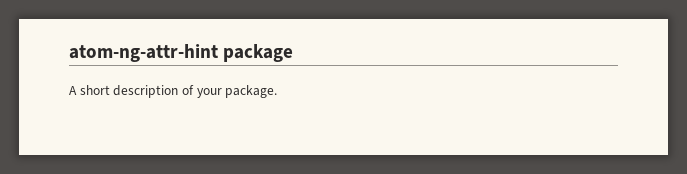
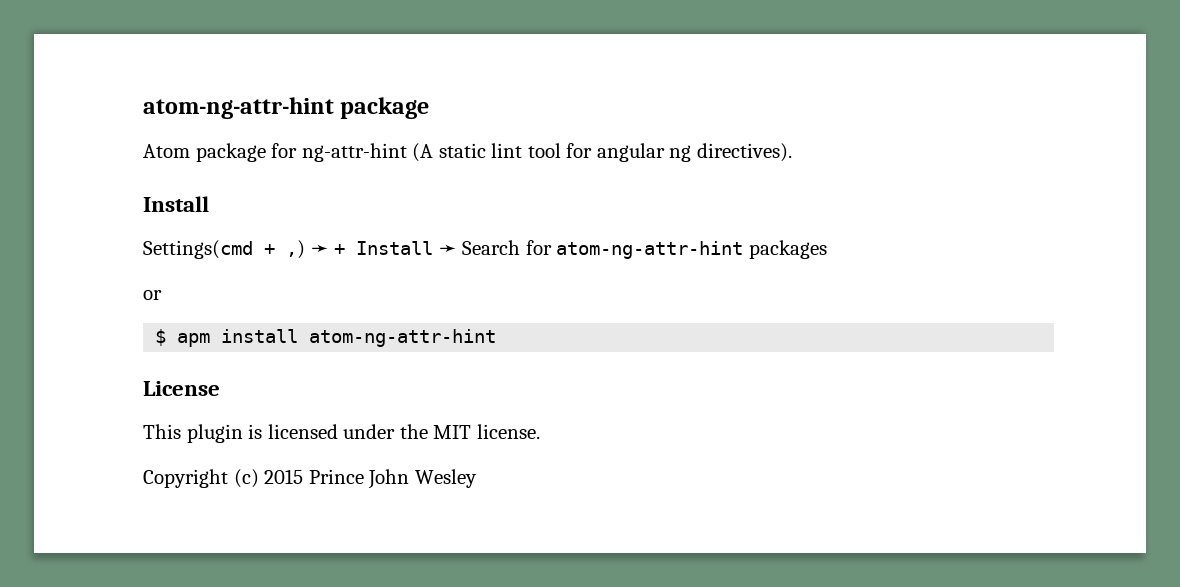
- A short description of your package.
+ Atom package for ng-attr-hint (A static lint tool for angular ng directives).
+ Install
+ Settings(cmd + ,) ➛ + Install ➛ Search for atom-ng-attr-hint packages
+ or
+ $ apm install atom-ng-attr-hint
+ License
+ This plugin is licensed under the MIT license.
+ Copyright (c) 2015 Prince John Wesley

